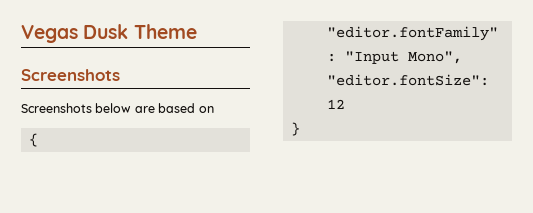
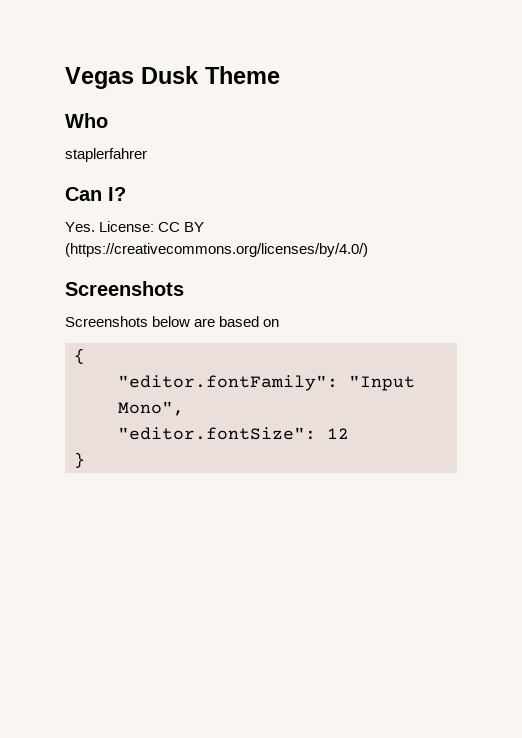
+ Who
+ staplerfahrer
+ Can I?
+ Yes. License: CC BY (https://creativecommons.org/licenses/by/4.0/)

